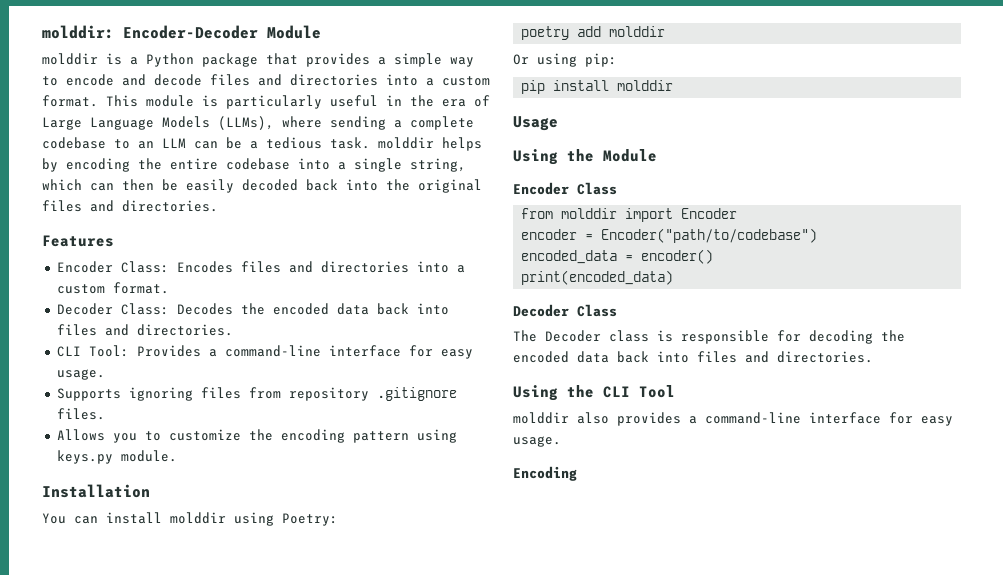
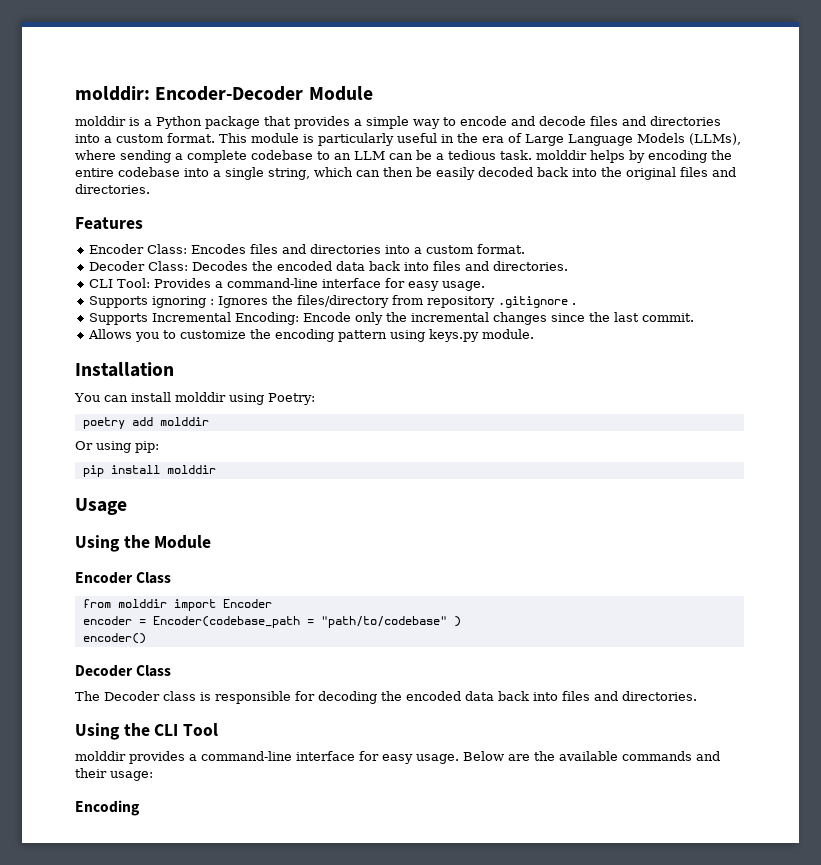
- Supports ignoring files from repository .gitignore files.
+ Supports ignoring : Ignores the files/directory from repository .gitignore .
+ Supports Incremental Encoding: Encode only the incremental changes since the last commit.
- encoder = Encoder("path/to/codebase")
- encoded_data = encoder()
+ encoder = Encoder(codebase_path = "path/to/codebase" )
+ encoder()
- print(encoded_data)
- molddir also provides a command-line interface for easy usage.
+ molddir provides a command-line interface for easy usage. Below are the available commands and their usage:

